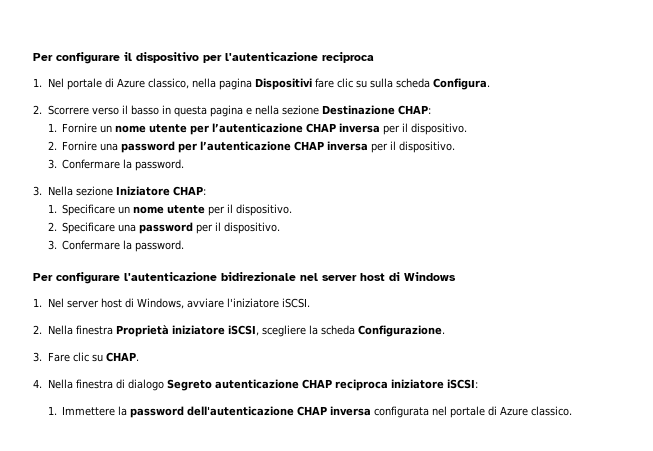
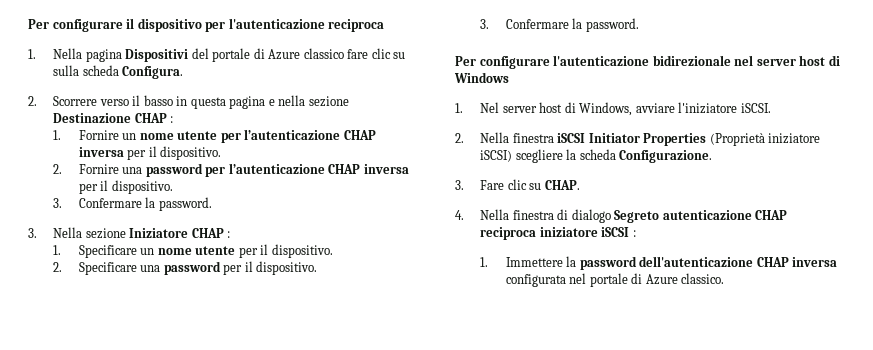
- 1. Nel portale di Azure classico, nella pagina Dispositivi fare clic su sulla scheda Configura.
+ 1. Nella pagina Dispositivi del portale di Azure classico fare clic su sulla scheda Configura.
- 2. Scorrere verso il basso in questa pagina e nella sezione Destinazione CHAP:
+ 2. Scorrere verso il basso in questa pagina e nella sezione Destinazione CHAP :
- 3. Nella sezione Iniziatore CHAP:
+ 3. Nella sezione Iniziatore CHAP :
- 2. Nella finestra Proprietà iniziatore iSCSI, scegliere la scheda Configurazione.
+ 2. Nella finestra iSCSI Initiator Properties (Proprietà iniziatore iSCSI) scegliere la scheda Configurazione.
- 4. Nella finestra di dialogo Segreto autenticazione CHAP reciproca iniziatore iSCSI:
+ 4. Nella finestra di dialogo Segreto autenticazione CHAP reciproca iniziatore iSCSI :

